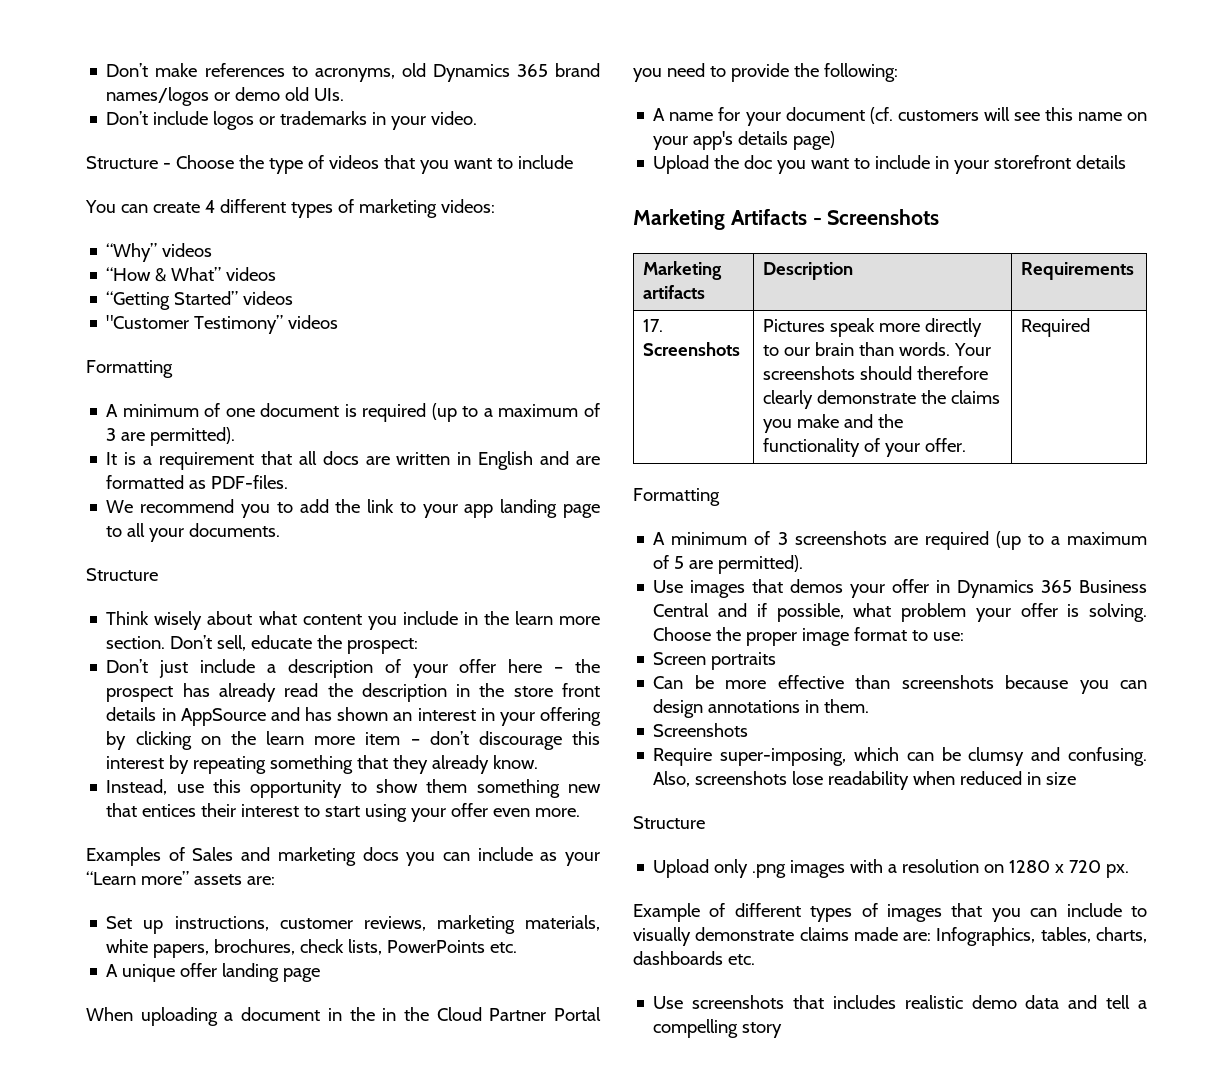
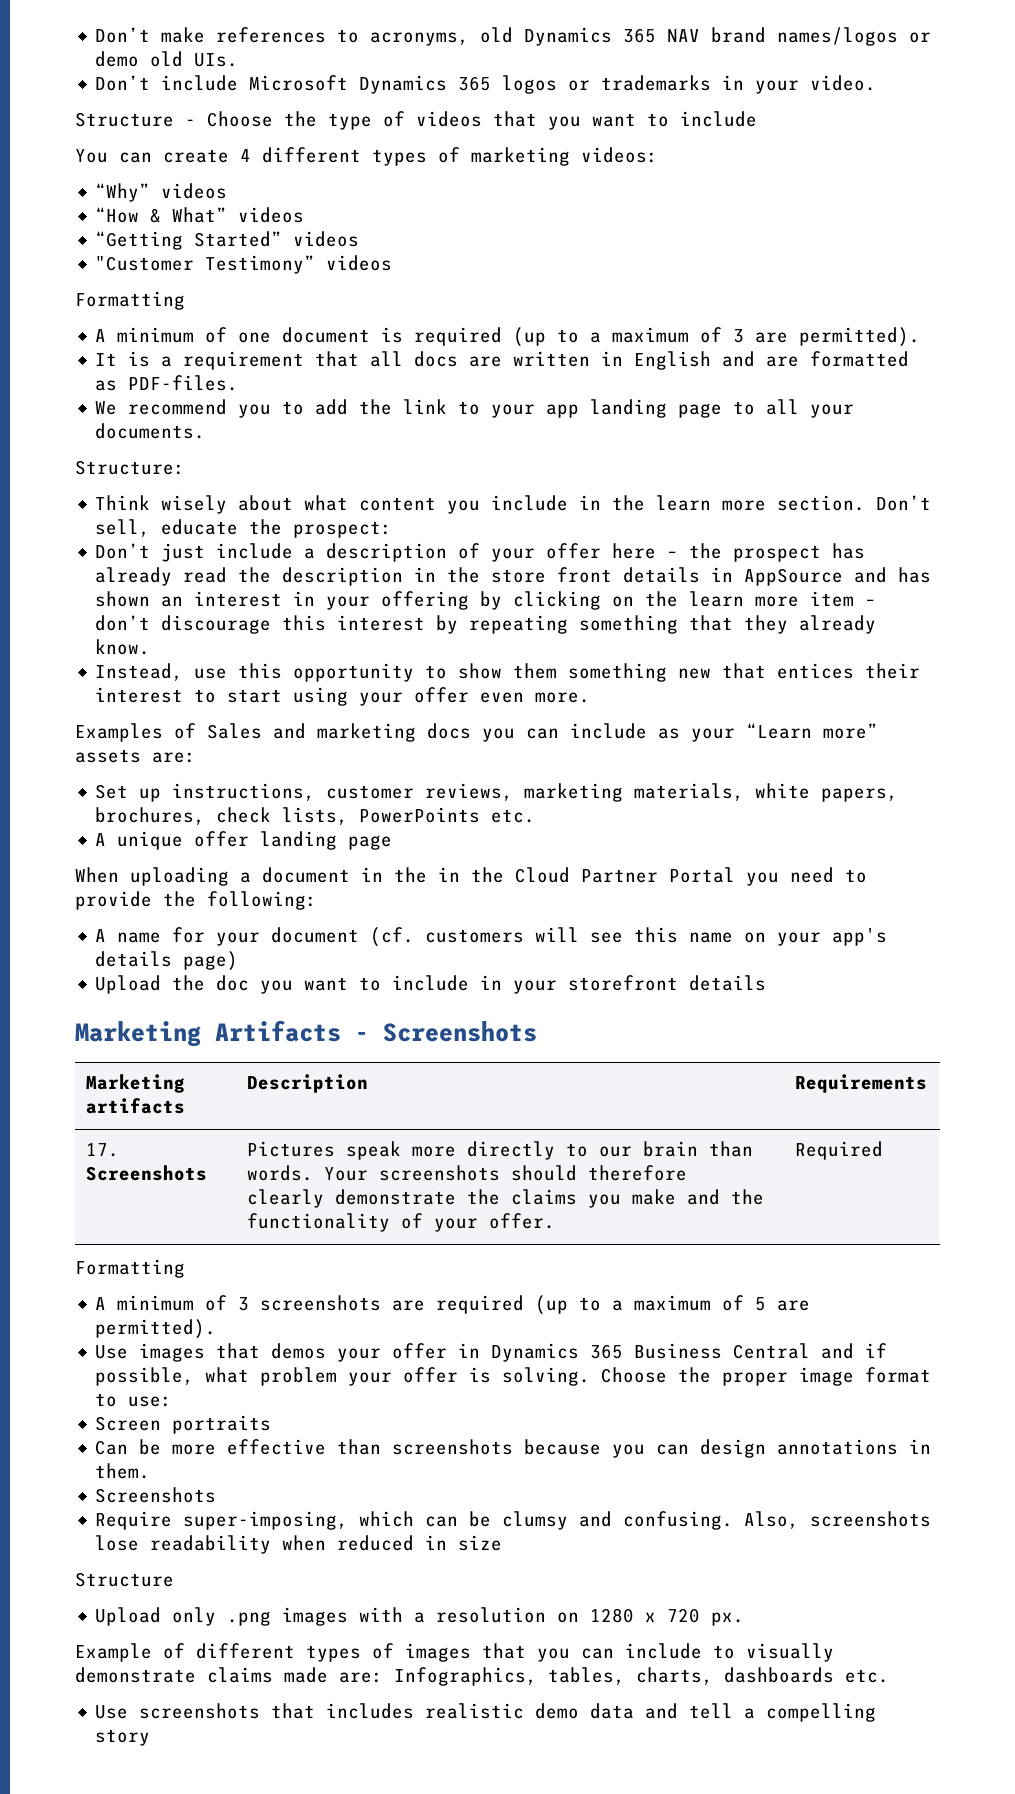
- Don’t make references to acronyms, old Dynamics 365 brand names/logos or demo old UIs.
+ Don’t make references to acronyms, old Dynamics 365 NAV brand names/logos or demo old UIs.
- Don’t include logos or trademarks in your video.
+ Don’t include Microsoft Dynamics 365 logos or trademarks in your video.
  We recommend you to add the link to your app landing page to all your documents.
- Structure
+ Structure:

